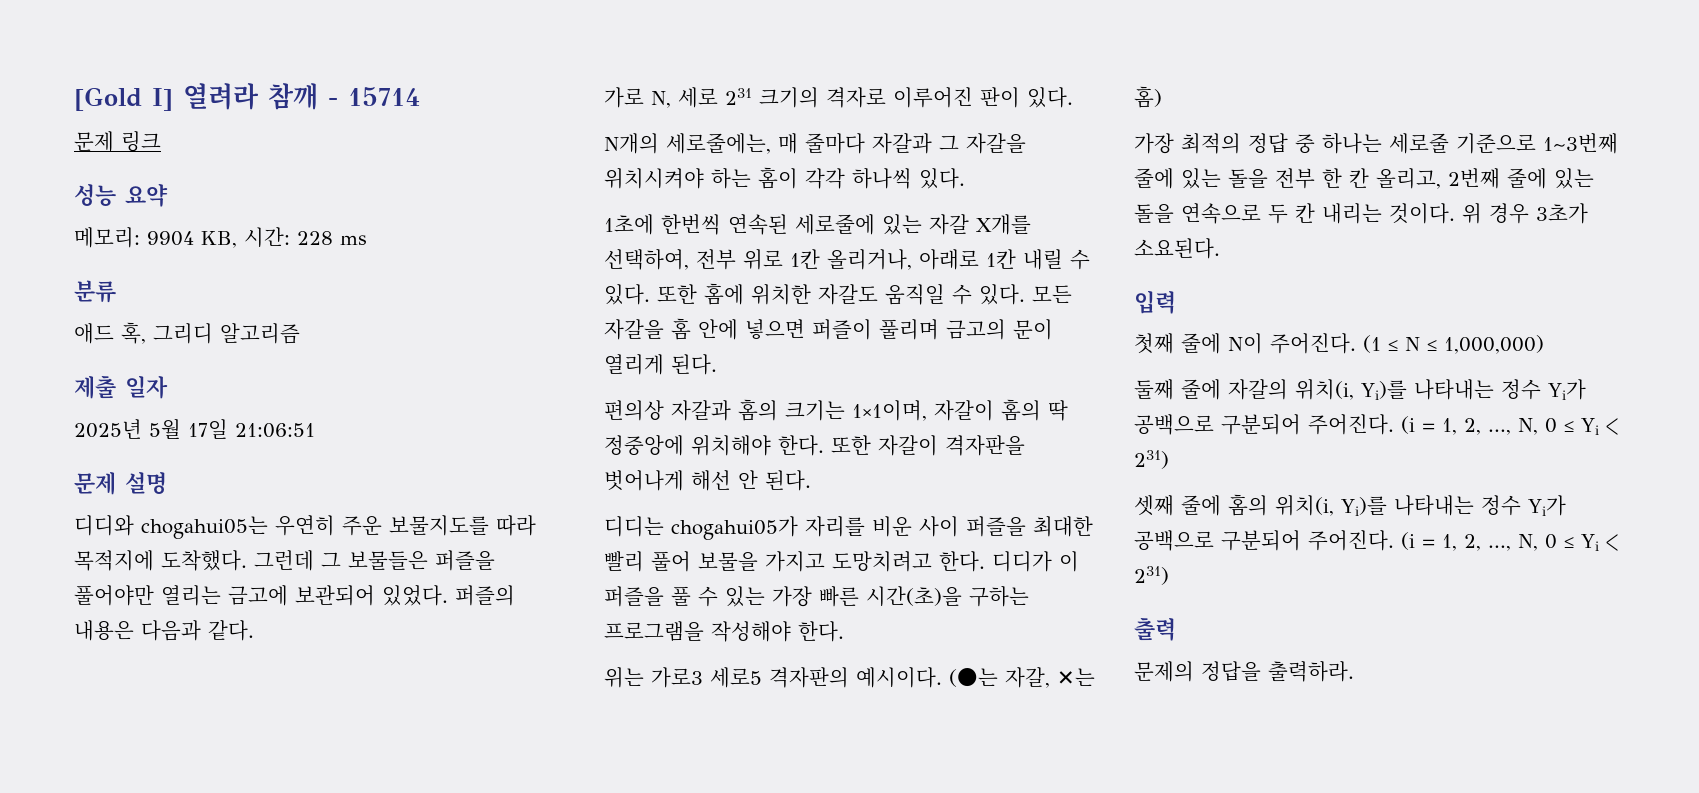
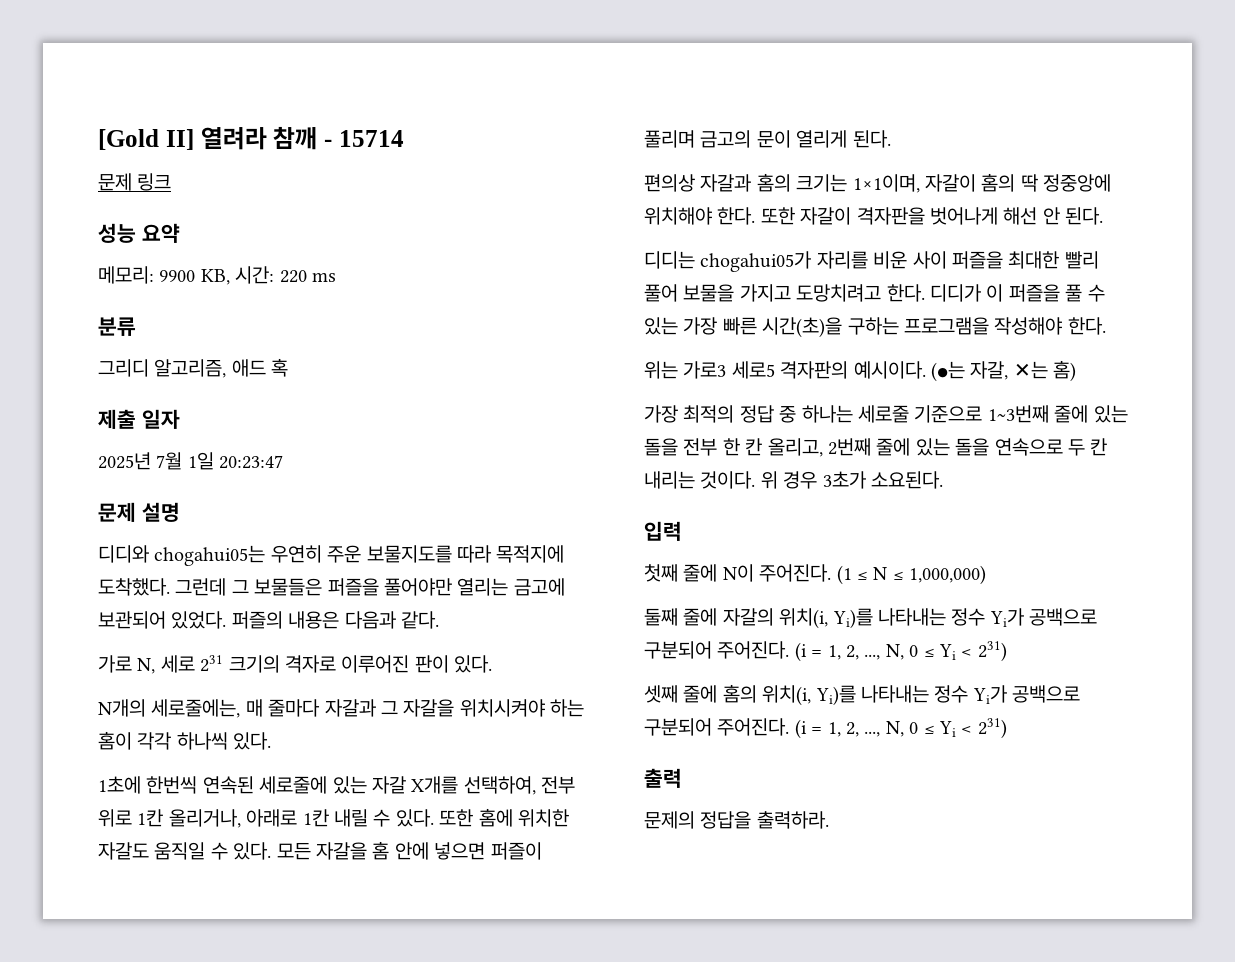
- [Gold I] 열려라 참깨 - 15714
+ [Gold II] 열려라 참깨 - 15714
- 메모리: 9904 KB, 시간: 228 ms
+ 메모리: 9900 KB, 시간: 220 ms
- 애드 혹, 그리디 알고리즘
+ 그리디 알고리즘, 애드 혹
- 2025년 5월 17일 21:06:51
+ 2025년 7월 1일 20:23:47

